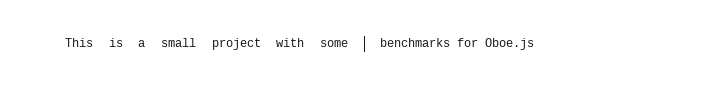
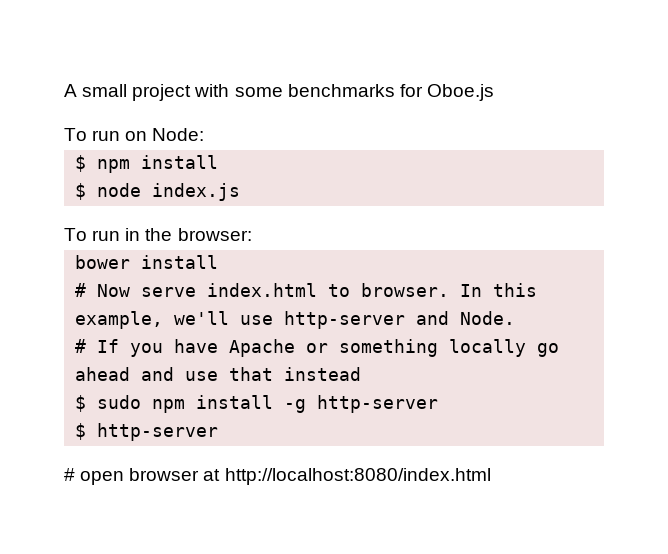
- This is a small project with some benchmarks for Oboe.js
+ A small project with some benchmarks for Oboe.js
+ To run on Node:
+ $ npm install
+ $ node index.js
+ To run in the browser:
+ bower install
+ # Now serve index.html to browser. In this example, we'll use http-server and Node.
+ # If you have Apache or something locally go ahead and use that instead
+ $ sudo npm install -g http-server
+ $ http-server
+ # open browser at http://localhost:8080/index.html

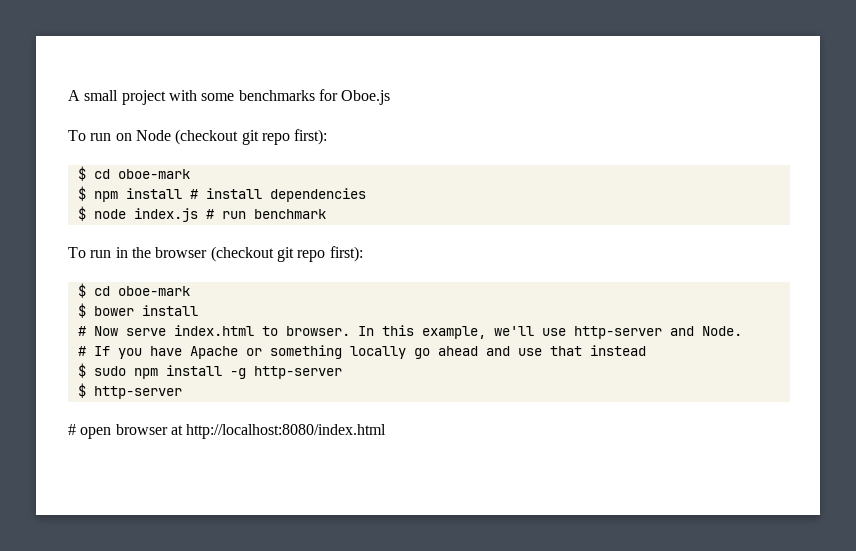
- To run on Node:
+ To run on Node (checkout git repo first):
+ $ cd oboe-mark
- $ npm install
+ $ npm install # install dependencies
- $ node index.js
+ $ node index.js # run benchmark
- To run in the browser:
- bower install
+ To run in the browser (checkout git repo first):
+ $ cd oboe-mark
+ $ bower install

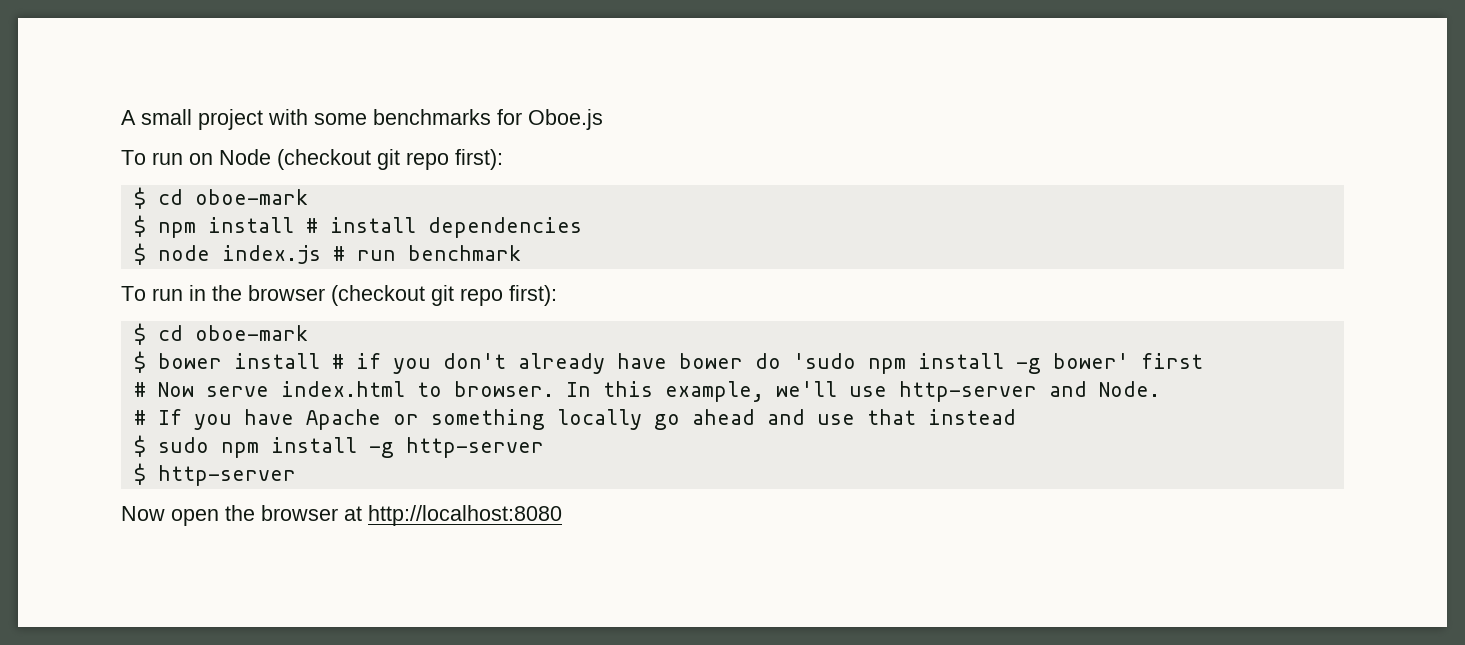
- $ bower install
+ $ bower install # if you don't already have bower do 'sudo npm install -g bower' first
- # open browser at http://localhost:8080/index.html
+ Now open the browser at http://localhost:8080

